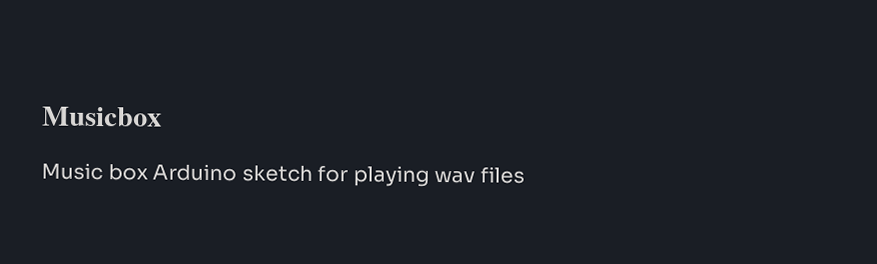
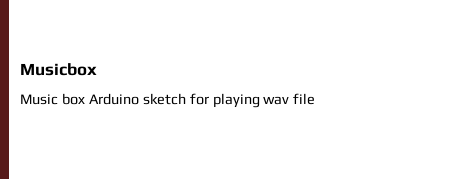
- Music box Arduino sketch for playing wav files
+ Music box Arduino sketch for playing wav file

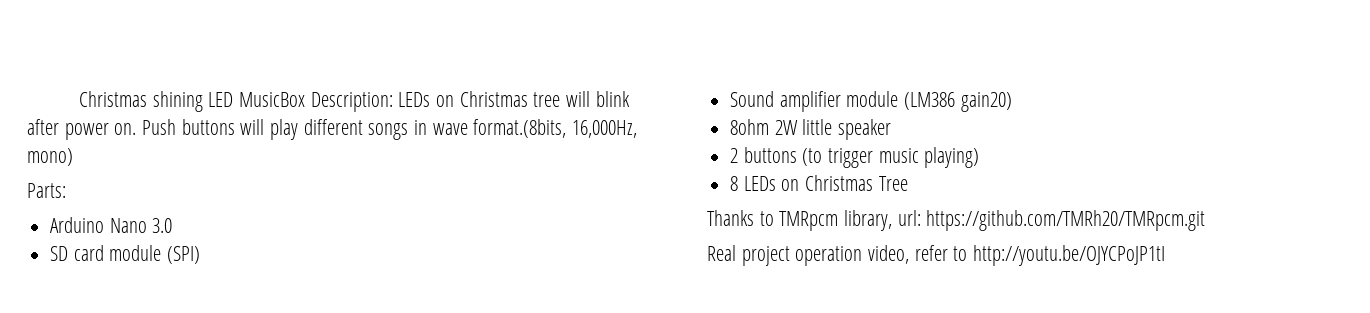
- Musicbox
- Music box Arduino sketch for playing wav file
+ Christmas shining LED MusicBox Description: LEDs on Christmas tree will blink after power on. Push buttons will play different songs in wave format.(8bits, 16,000Hz, mono)
+ Parts:
+ Arduino Nano 3.0
+ SD card module (SPI)
+ Sound amplifier module (LM386 gain20)
+ 8ohm 2W little speaker
+ 2 buttons (to trigger music playing)
+ 8 LEDs on Christmas Tree
+ Thanks to TMRpcm library, url: https://github.com/TMRh20/TMRpcm.git
+ Real project operation video, refer to http://youtu.be/OJYCPoJP1tI

